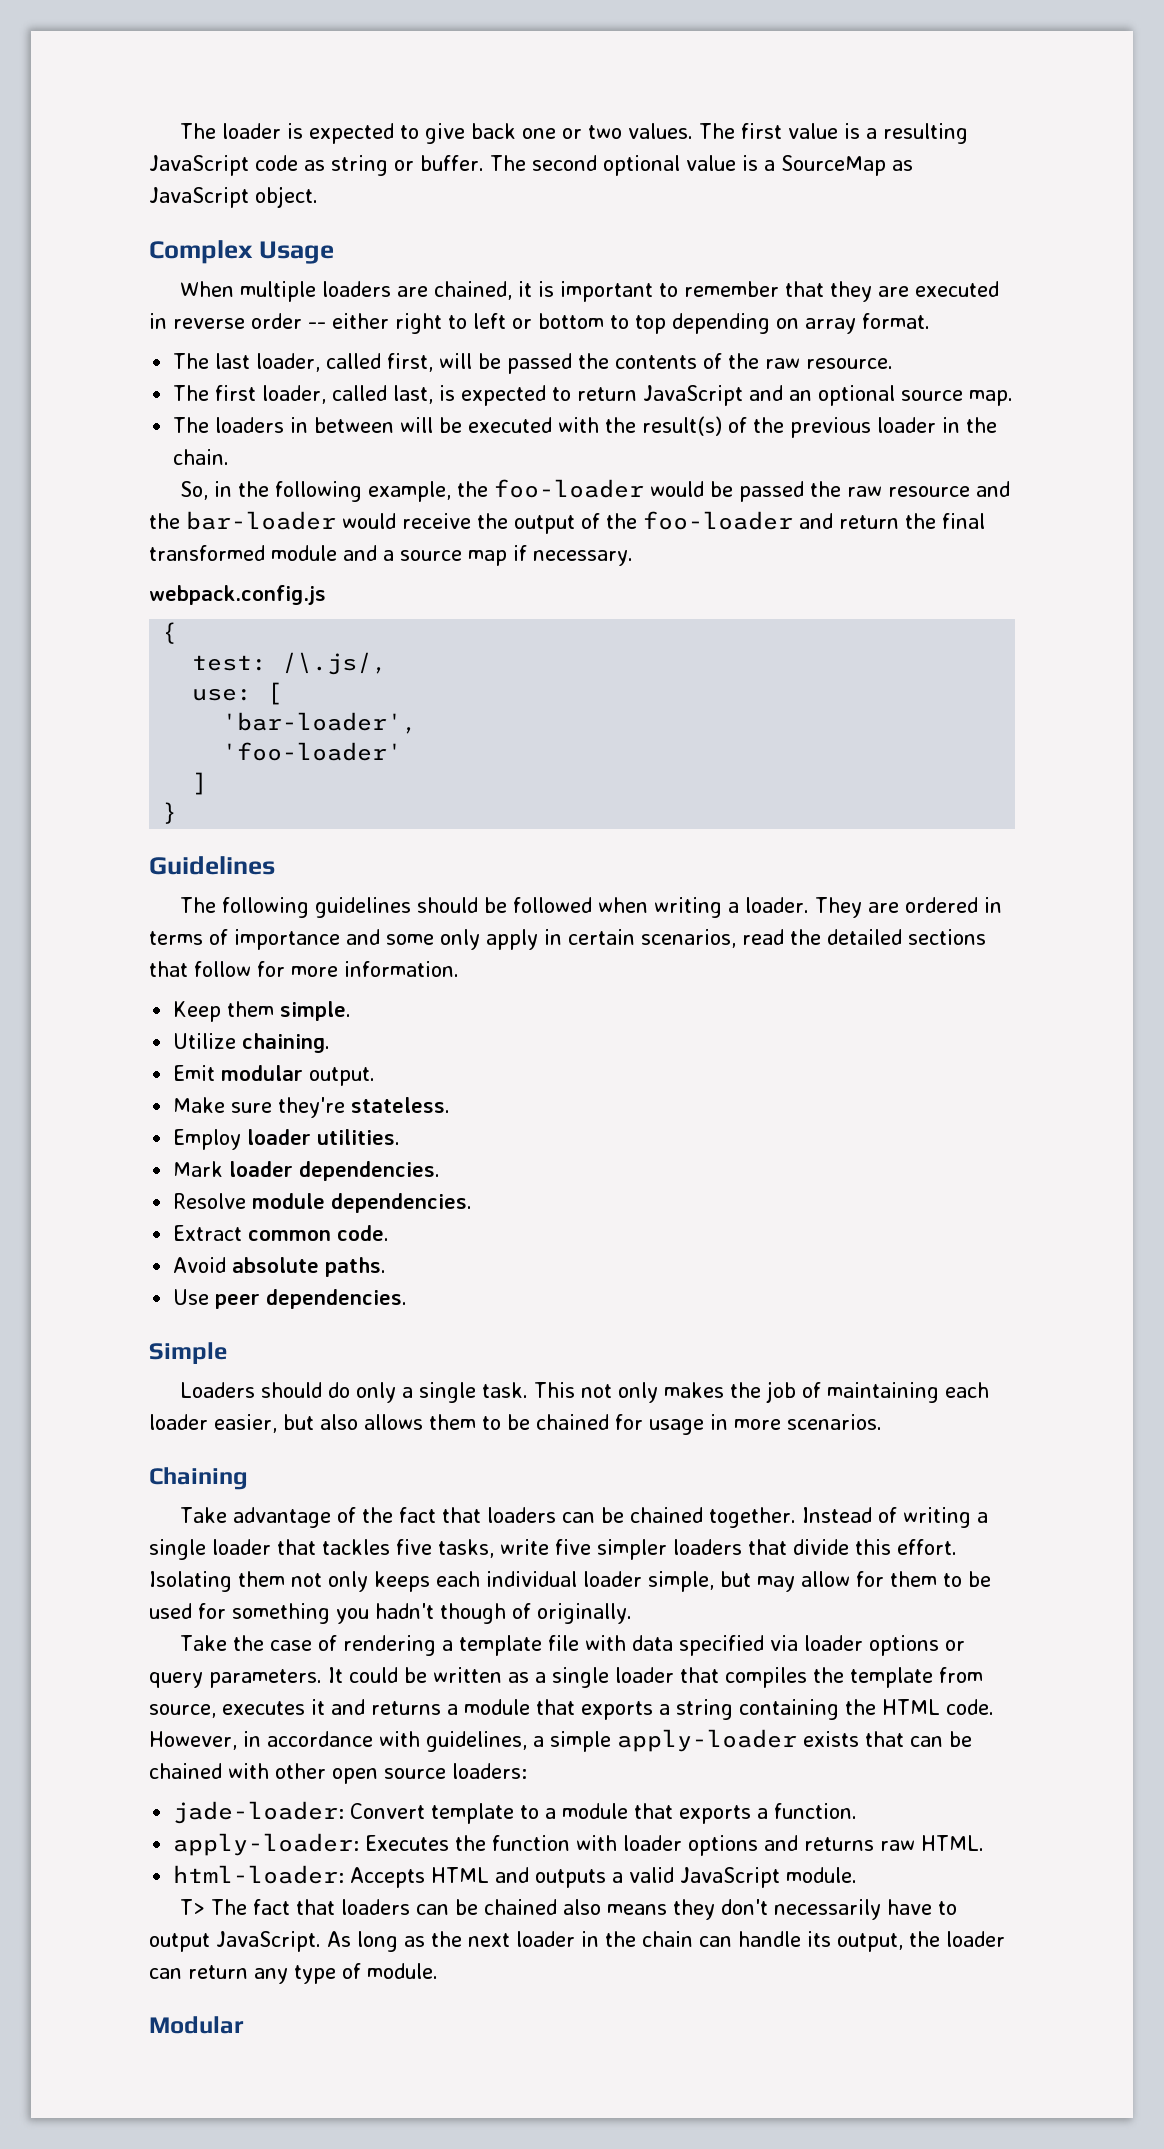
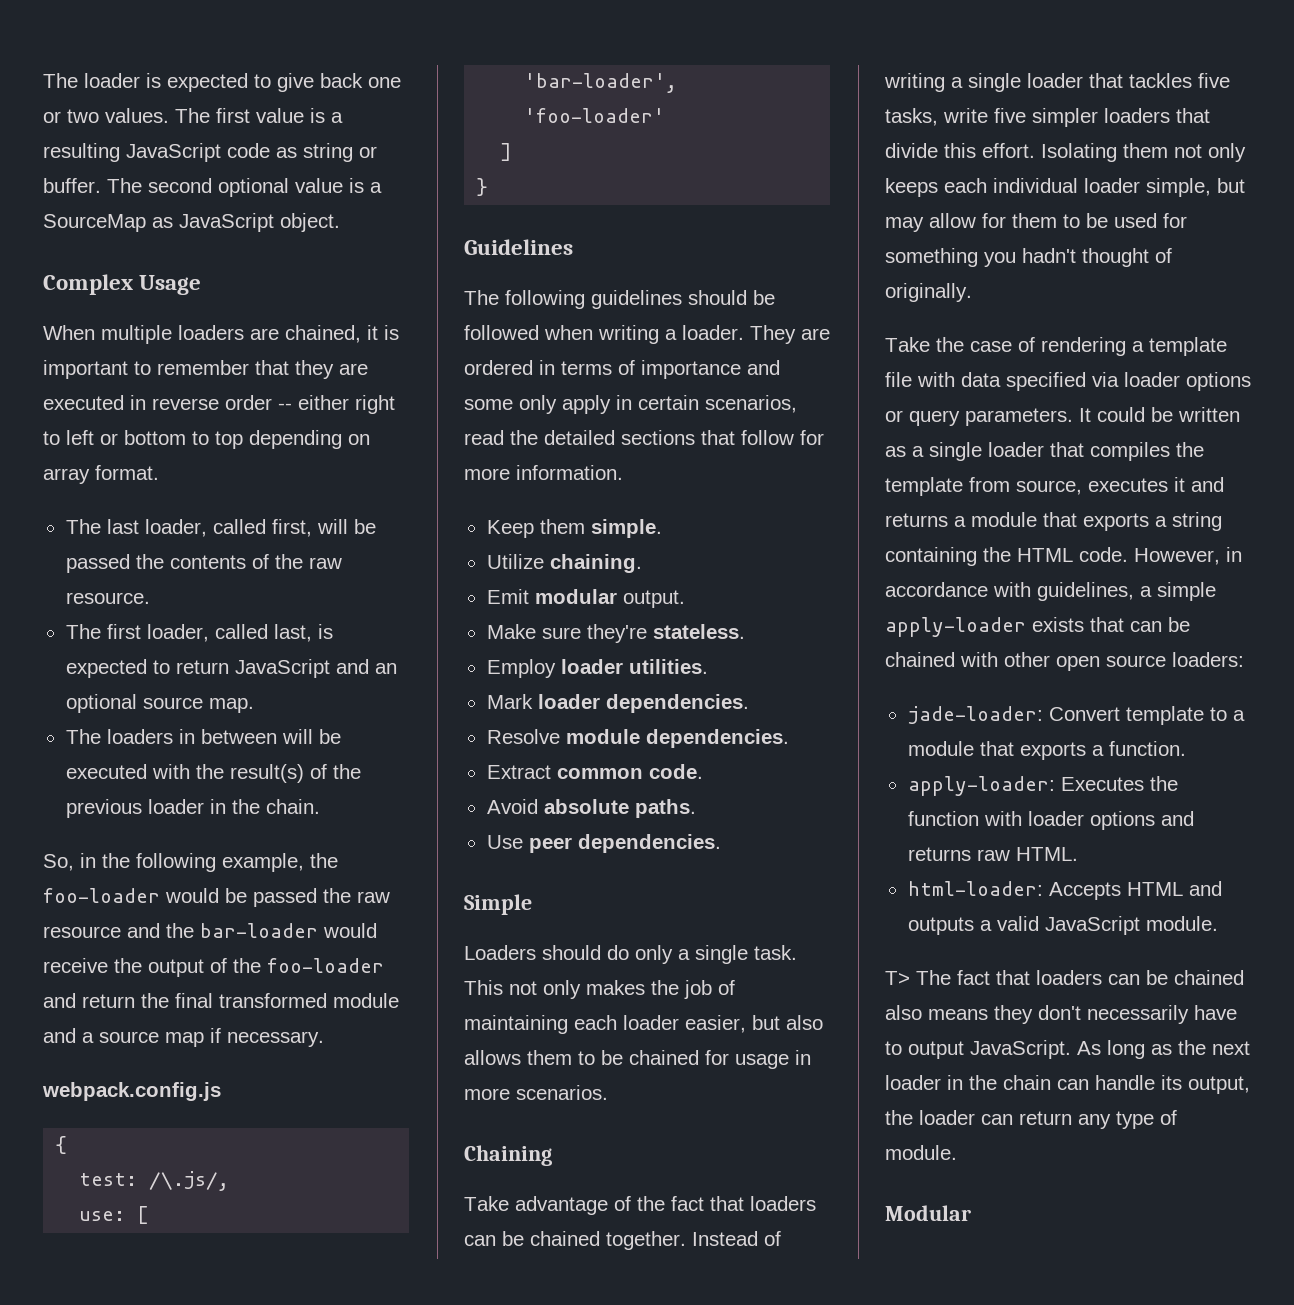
- Isolating them not only keeps each individual loader simple, but may allow for them to be used for something you hadn't though of originally.
+ Isolating them not only keeps each individual loader simple, but may allow for them to be used for something you hadn't thought of originally.

